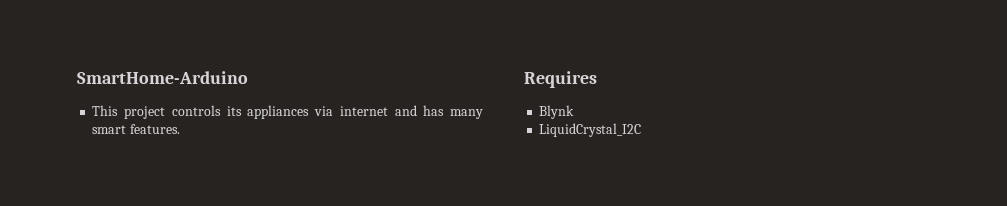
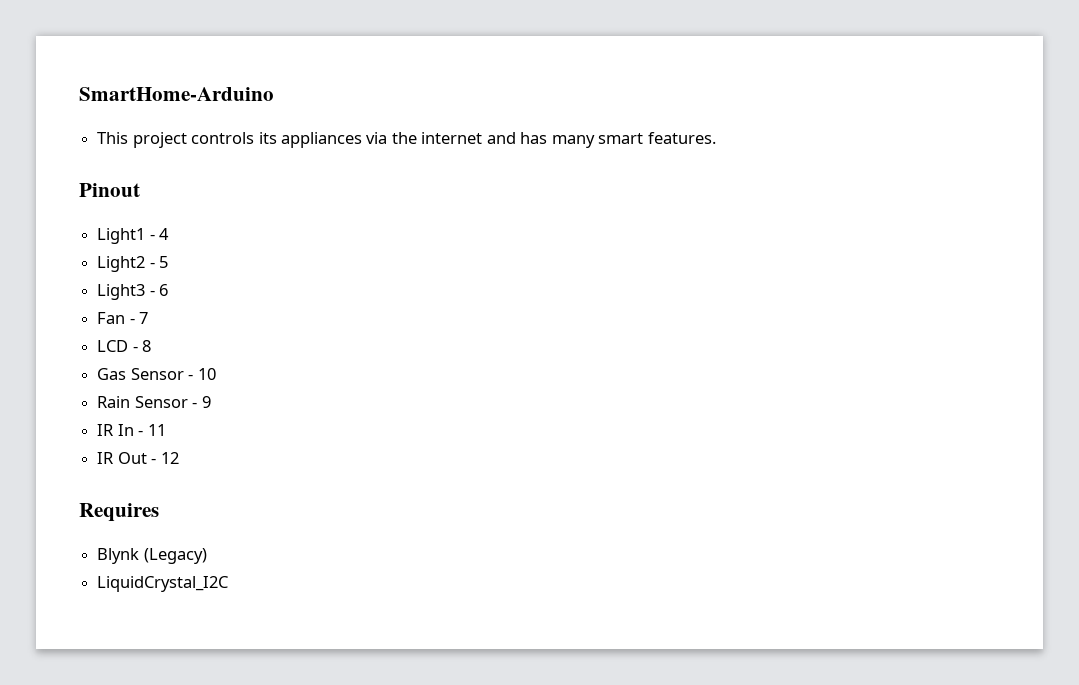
- This project controls its appliances via internet and has many smart features.
+ This project controls its appliances via the internet and has many smart features.
+ Pinout
+ Light1 - 4
+ Light2 - 5
+ Light3 - 6
+ Fan - 7
+ LCD - 8
+ Gas Sensor - 10
+ Rain Sensor - 9
+ IR In - 11
+ IR Out - 12
- Blynk
+ Blynk (Legacy)

